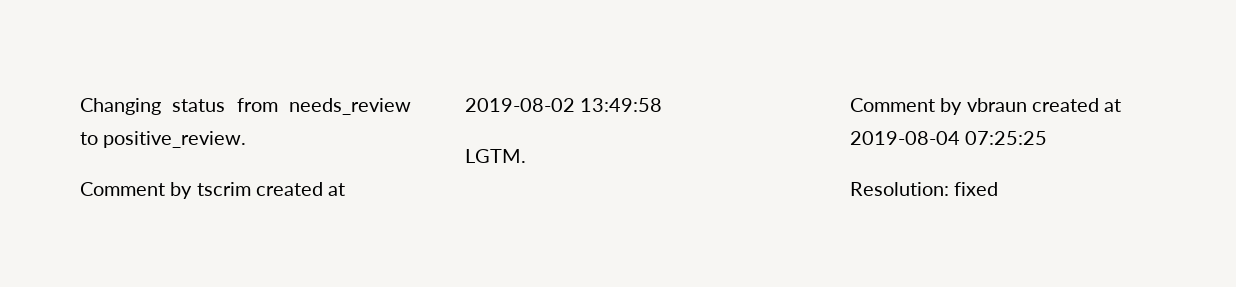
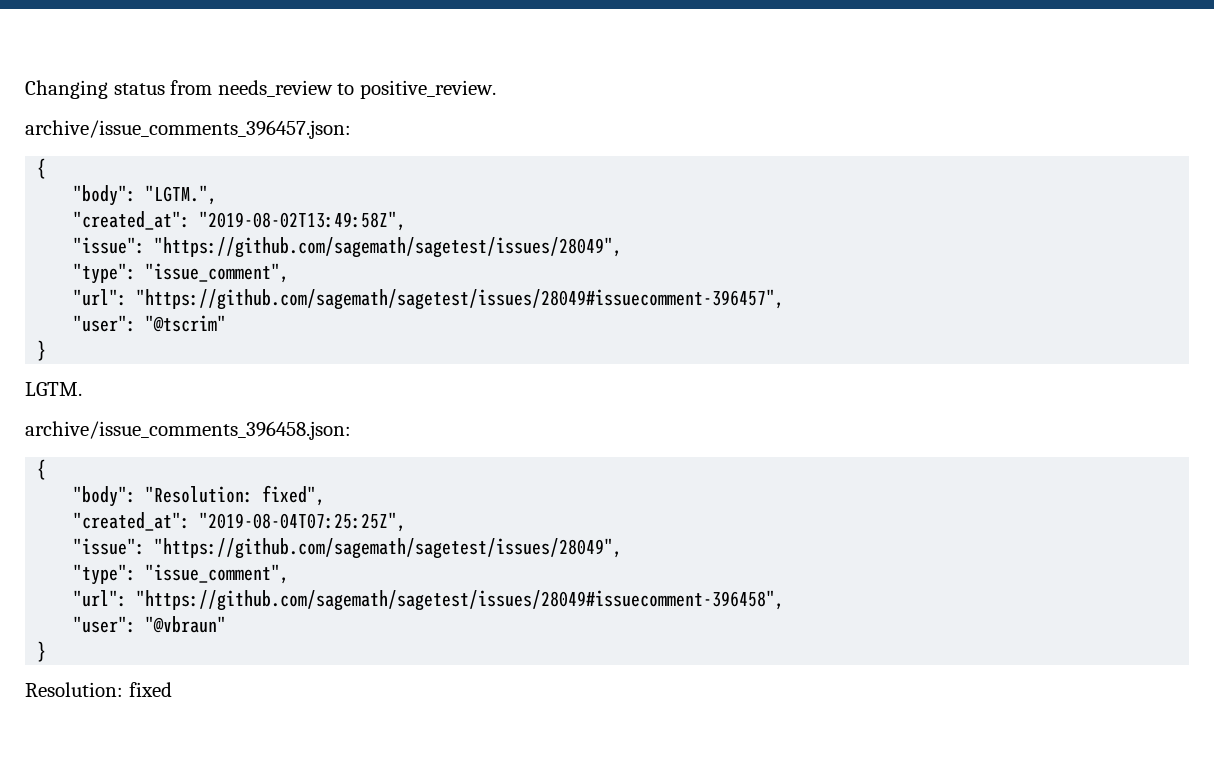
- Comment by tscrim created at 2019-08-02 13:49:58
+ archive/issue_comments_396457.json:
+ {
+ "body": "LGTM.",
+ "created_at": "2019-08-02T13:49:58Z",
+ "issue": "https://github.com/sagemath/sagetest/issues/28049",
+ "type": "issue_comment",
+ "url": "https://github.com/sagemath/sagetest/issues/28049#issuecomment-396457",
+ "user": "@tscrim"
+ }
  LGTM.
- Comment by vbraun created at 2019-08-04 07:25:25
+ archive/issue_comments_396458.json:
+ {
+ "body": "Resolution: fixed",
+ "created_at": "2019-08-04T07:25:25Z",
+ "issue": "https://github.com/sagemath/sagetest/issues/28049",
+ "type": "issue_comment",
+ "url": "https://github.com/sagemath/sagetest/issues/28049#issuecomment-396458",
+ "user": "@vbraun"
+ }

